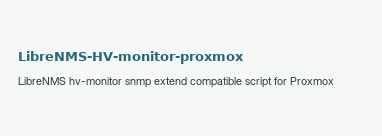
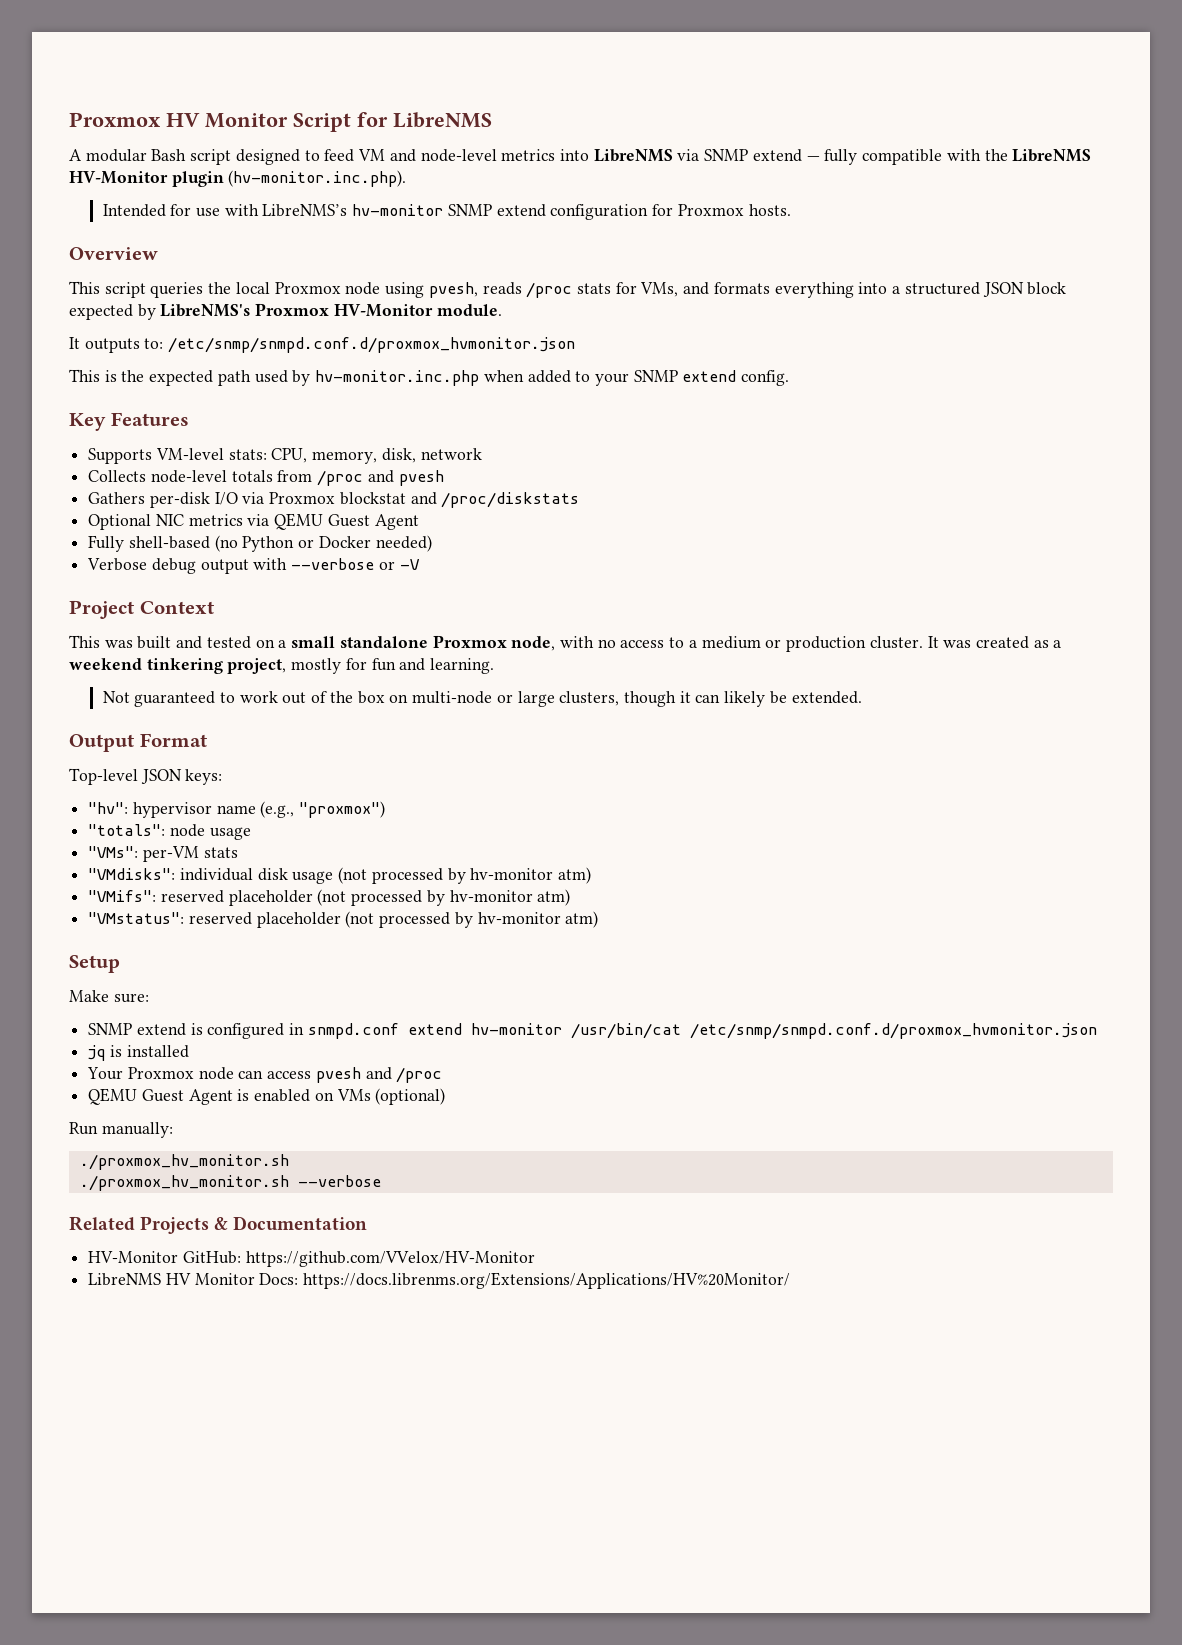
- LibreNMS-HV-monitor-proxmox
- LibreNMS hv-monitor snmp extend compatible script for Proxmox
+ Proxmox HV Monitor Script for LibreNMS
+ A modular Bash script designed to feed VM and node-level metrics into LibreNMS via SNMP extend — fully compatible with the LibreNMS HV-Monitor plugin (hv-monitor.inc.php).
+ Intended for use with LibreNMS’s hv-monitor SNMP extend configuration for Proxmox hosts.
+ Overview
+ This script queries the local Proxmox node using pvesh, reads /proc stats for VMs, and formats everything into a structured JSON block expected by LibreNMS's Proxmox HV-Monitor module.
+ It outputs to: /etc/snmp/snmpd.conf.d/proxmox_hvmonitor.json
+ This is the expected path used by hv-monitor.inc.php when added to your SNMP extend config.
+ Key Features
+ Supports VM-level stats: CPU, memory, disk, network
+ Collects node-level totals from /proc and pvesh
+ Gathers per-disk I/O via Proxmox blockstat and /proc/diskstats
+ Optional NIC metrics via QEMU Guest Agent
+ Fully shell-based (no Python or Docker needed)
+ Verbose debug output with --verbose or -V
+ Project Context
+ This was built and tested on a small standalone Proxmox node, with no access to a medium or production cluster. It was created as a weekend tinkering project, mostly for fun and learning.
+ Not guaranteed to work out of the box on multi-node or large clusters, though it can likely be extended.
+ Output Format
+ Top-level JSON keys:
+ "hv": hypervisor name (e.g., "proxmox")
+ "totals": node usage
+ "VMs": per-VM stats
+ "VMdisks": individual disk usage (not processed by hv-monitor atm)
+ "VMifs": reserved placeholder (not processed by hv-monitor atm)
+ "VMstatus": reserved placeholder (not processed by hv-monitor atm)
+ Setup
+ Make sure:
+ SNMP extend is configured in snmpd.conf extend hv-monitor /usr/bin/cat /etc/snmp/snmpd.conf.d/proxmox_hvmonitor.json
+ jq is installed
+ Your Proxmox node can access pvesh and /proc
+ QEMU Guest Agent is enabled on VMs (optional)
+ Run manually:
+ ./proxmox_hv_monitor.sh
+ ./proxmox_hv_monitor.sh --verbose
+ Related Projects & Documentation
+ HV-Monitor GitHub: https://github.com/VVelox/HV-Monitor
+ LibreNMS HV Monitor Docs: https://docs.librenms.org/Extensions/Applications/HV%20Monitor/

